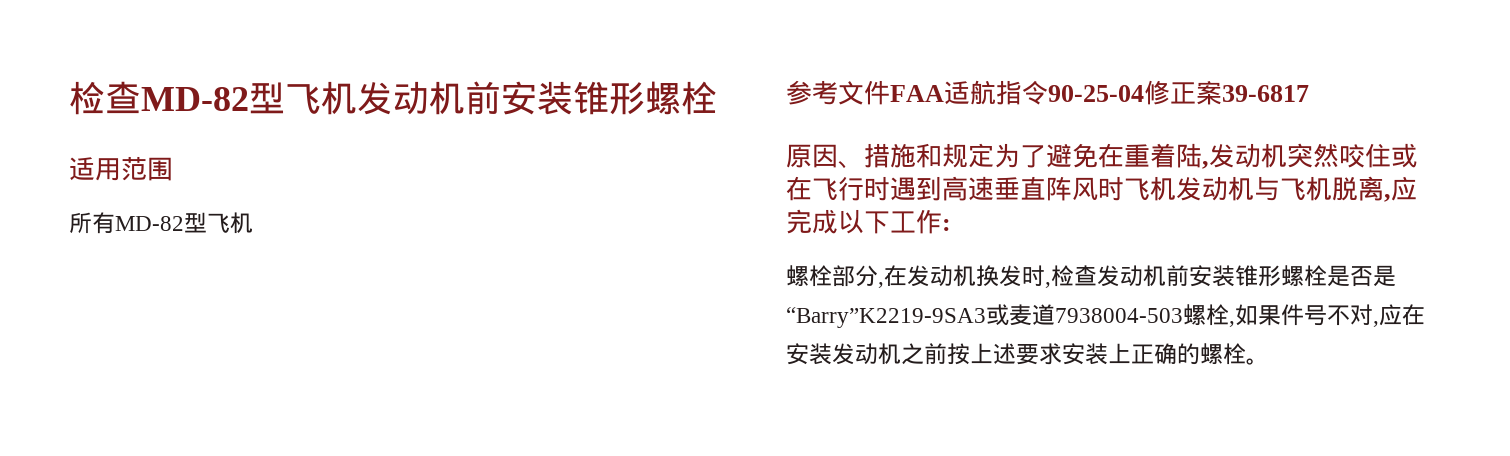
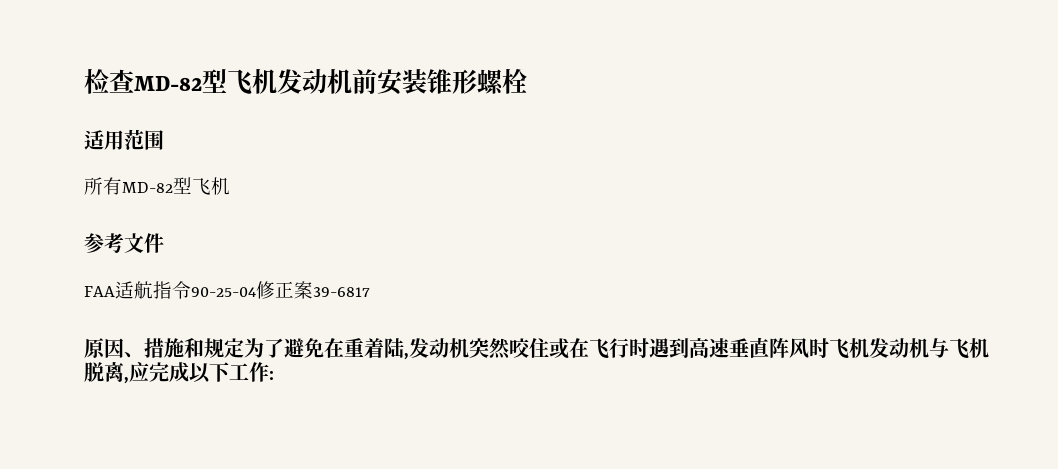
- 参考文件FAA适航指令90-25-04修正案39-6817
+ 参考文件
+ FAA适航指令90-25-04修正案39-6817
- 螺栓部分,在发动机换发时,检查发动机前安装锥形螺栓是否是“Barry”K2219-9SA3或麦道7938004-503螺栓,如果件号不对,应在安装发动机之前按上述要求安装上正确的螺栓。

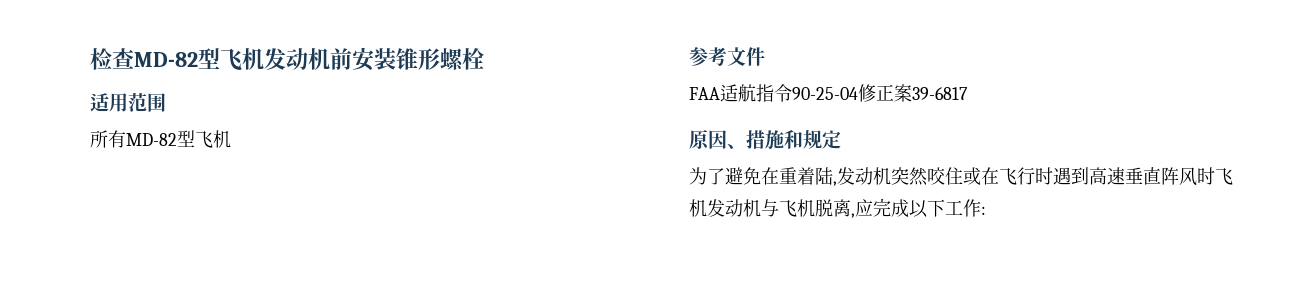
- 原因、措施和规定为了避免在重着陆,发动机突然咬住或在飞行时遇到高速垂直阵风时飞机发动机与飞机脱离,应完成以下工作:
+ 原因、措施和规定
+ 为了避免在重着陆,发动机突然咬住或在飞行时遇到高速垂直阵风时飞机发动机与飞机脱离,应完成以下工作:

